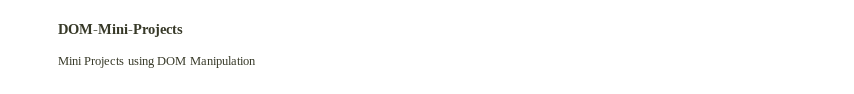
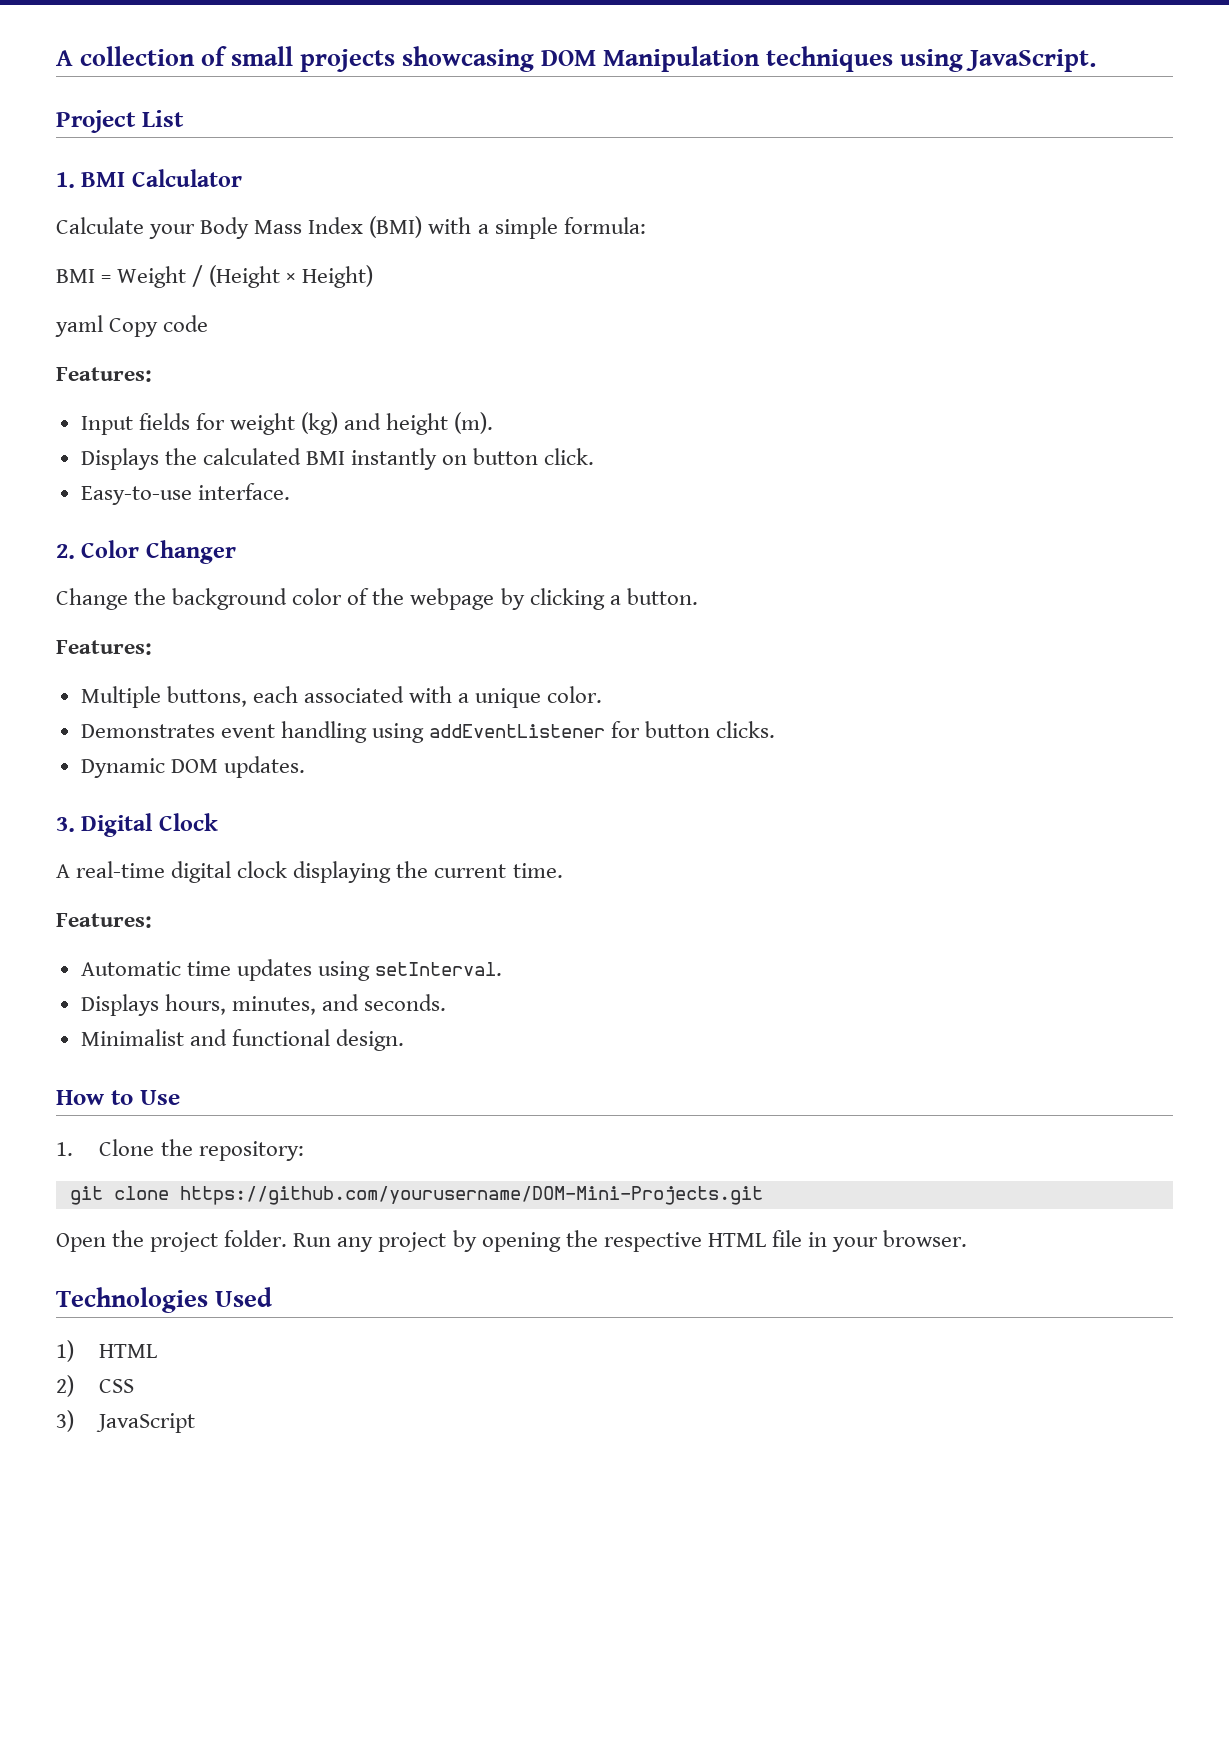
- DOM-Mini-Projects
- Mini Projects using DOM Manipulation
+ A collection of small projects showcasing DOM Manipulation techniques using JavaScript.
+ Project List
+ 1. BMI Calculator
+ Calculate your Body Mass Index (BMI) with a simple formula:
+ BMI = Weight / (Height × Height)
+ yaml Copy code
+ Features:
+ Input fields for weight (kg) and height (m).
+ Displays the calculated BMI instantly on button click.
+ Easy-to-use interface.
+ 2. Color Changer
+ Change the background color of the webpage by clicking a button.
+ Features:
+ Multiple buttons, each associated with a unique color.
+ Demonstrates event handling using addEventListener for button clicks.
+ Dynamic DOM updates.
+ 3. Digital Clock
+ A real-time digital clock displaying the current time.
+ Features:
+ Automatic time updates using setInterval.
+ Displays hours, minutes, and seconds.
+ Minimalist and functional design.
+ How to Use
+ 1. Clone the repository:
+ git clone https://github.com/yourusername/DOM-Mini-Projects.git
+ Open the project folder. Run any project by opening the respective HTML file in your browser.
+ Technologies Used
+ 1) HTML
+ 2) CSS
+ 3) JavaScript

